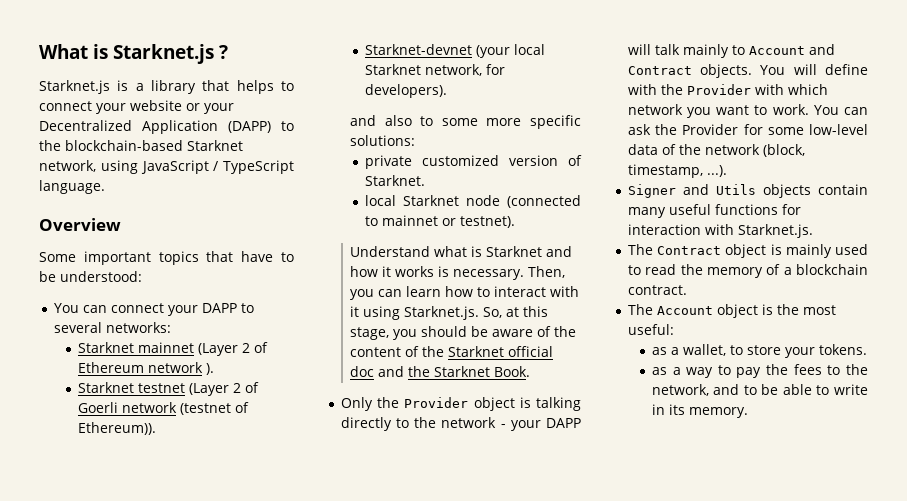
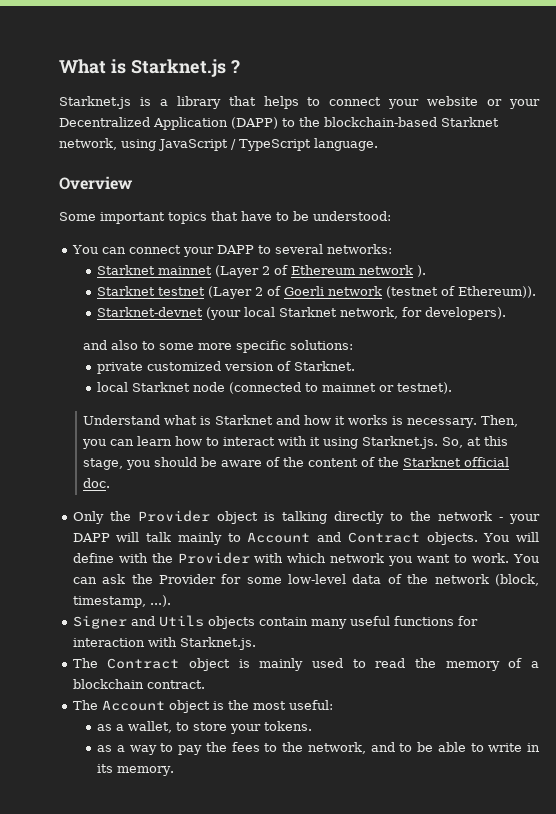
- Then, you can learn how to interact with it using Starknet.js. So, at this stage, you should be aware of the content of the Starknet official doc and the Starknet Book.
+ Then, you can learn how to interact with it using Starknet.js. So, at this stage, you should be aware of the content of the Starknet official doc.

